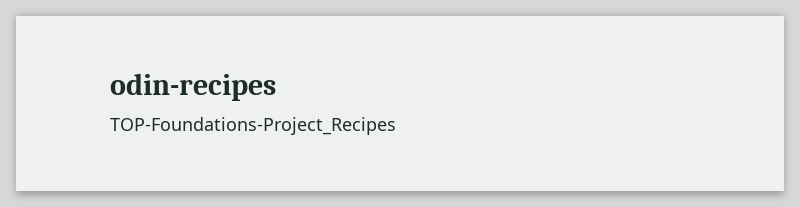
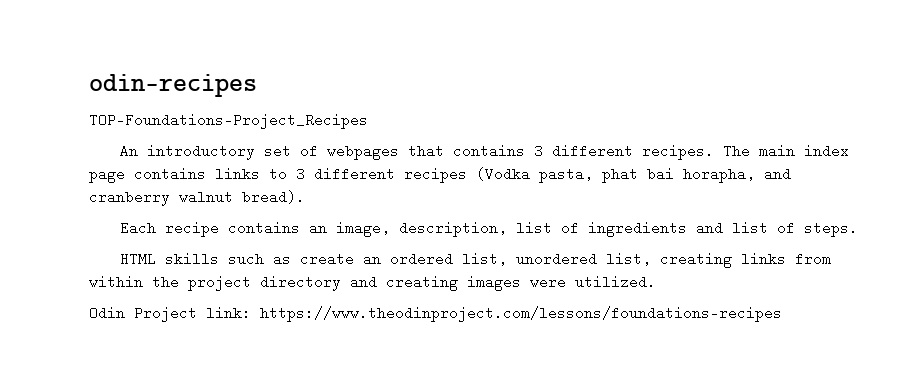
+ An introductory set of webpages that contains 3 different recipes. The main index page contains links to 3 different recipes (Vodka pasta, phat bai horapha, and cranberry walnut bread).
+ Each recipe contains an image, description, list of ingredients and list of steps.
+ HTML skills such as create an ordered list, unordered list, creating links from within the project directory and creating images were utilized.
+ Odin Project link: https://www.theodinproject.com/lessons/foundations-recipes

